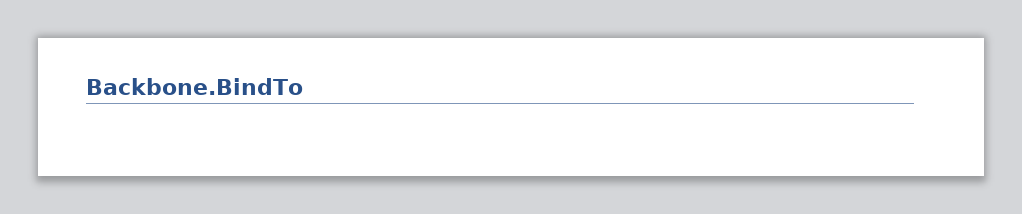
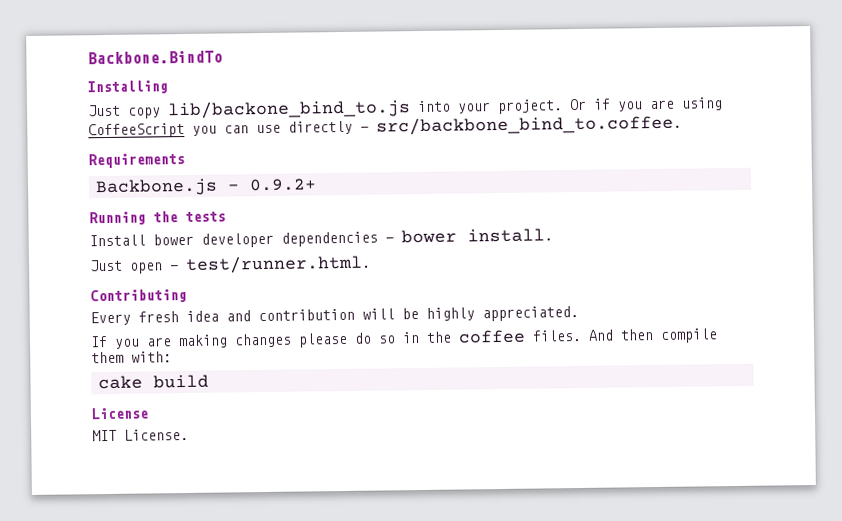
+ Installing
+ Just copy lib/backone_bind_to.js into your project. Or if you are using CoffeeScript you can use directly - src/backbone_bind_to.coffee.
+ Requirements
+ Backbone.js - 0.9.2+
+ Running the tests
+ Install bower developer dependencies - bower install.
+ Just open - test/runner.html.
+ Contributing
+ Every fresh idea and contribution will be highly appreciated.
+ If you are making changes please do so in the coffee files. And then compile them with:
+ cake build
+ License
+ MIT License.

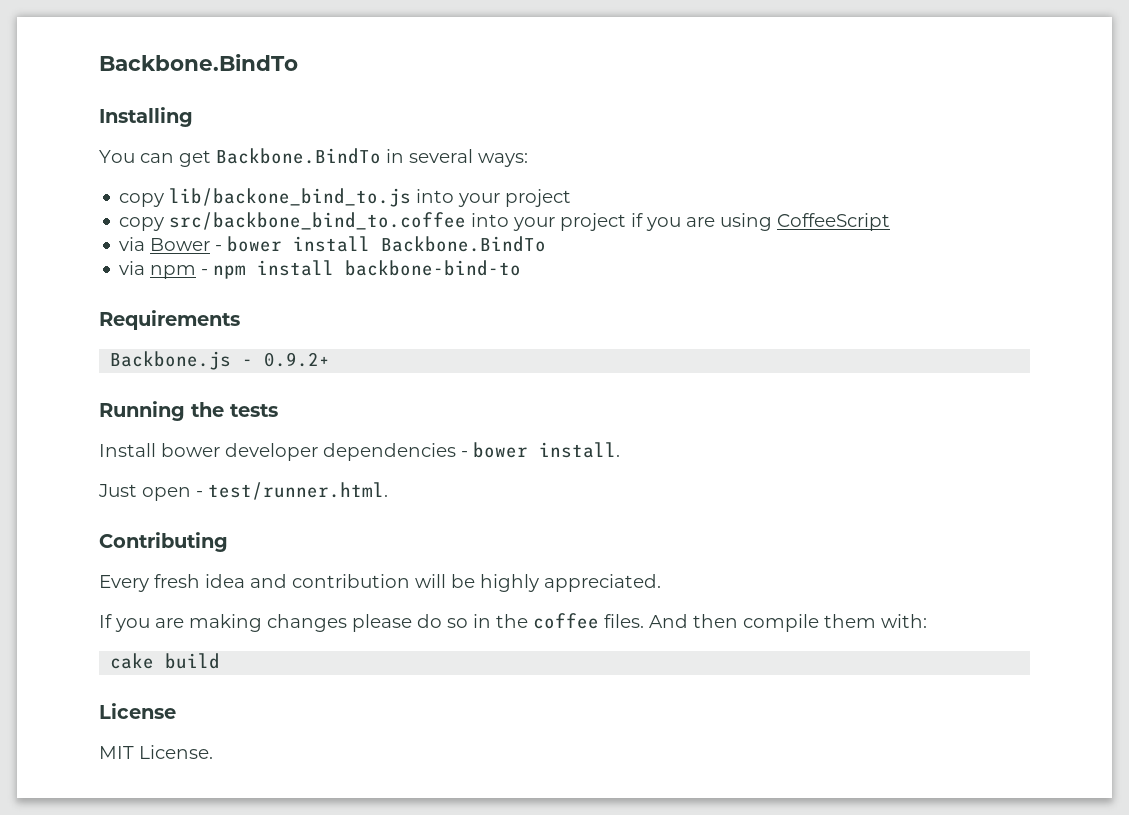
- Just copy lib/backone_bind_to.js into your project. Or if you are using CoffeeScript you can use directly - src/backbone_bind_to.coffee.
+ You can get Backbone.BindTo in several ways:
+ copy lib/backone_bind_to.js into your project
+ copy src/backbone_bind_to.coffee into your project if you are using CoffeeScript
+ via Bower - bower install Backbone.BindTo
+ via npm - npm install backbone-bind-to

